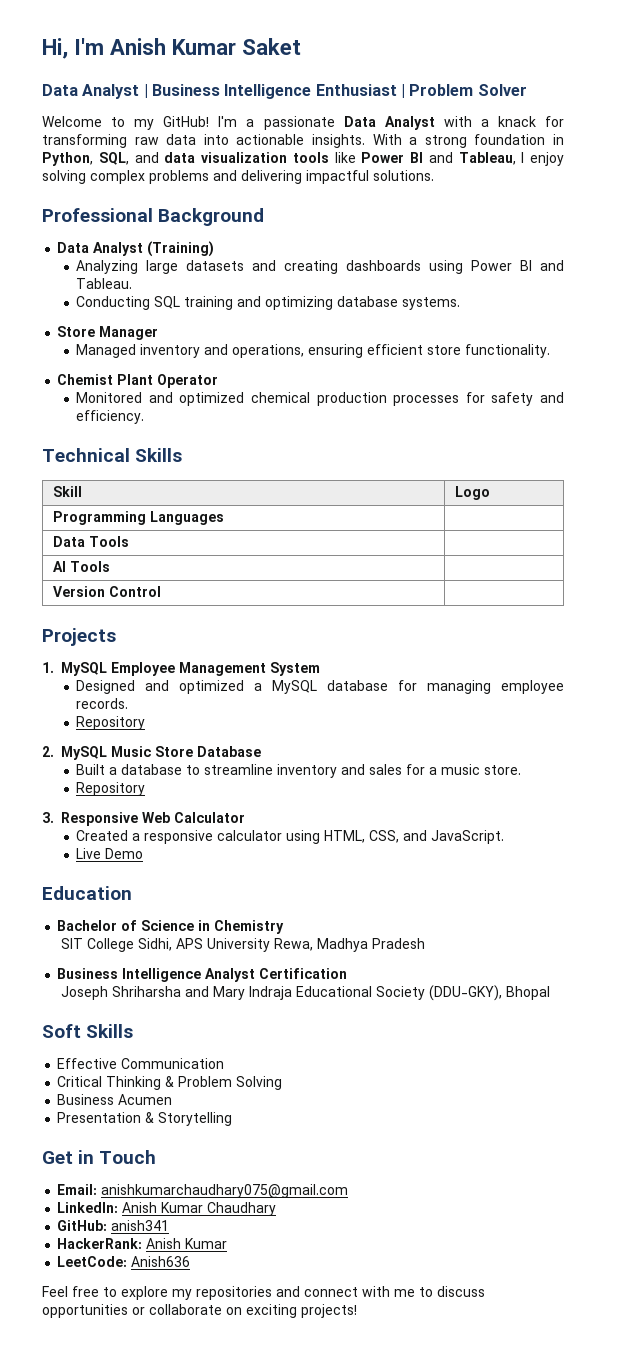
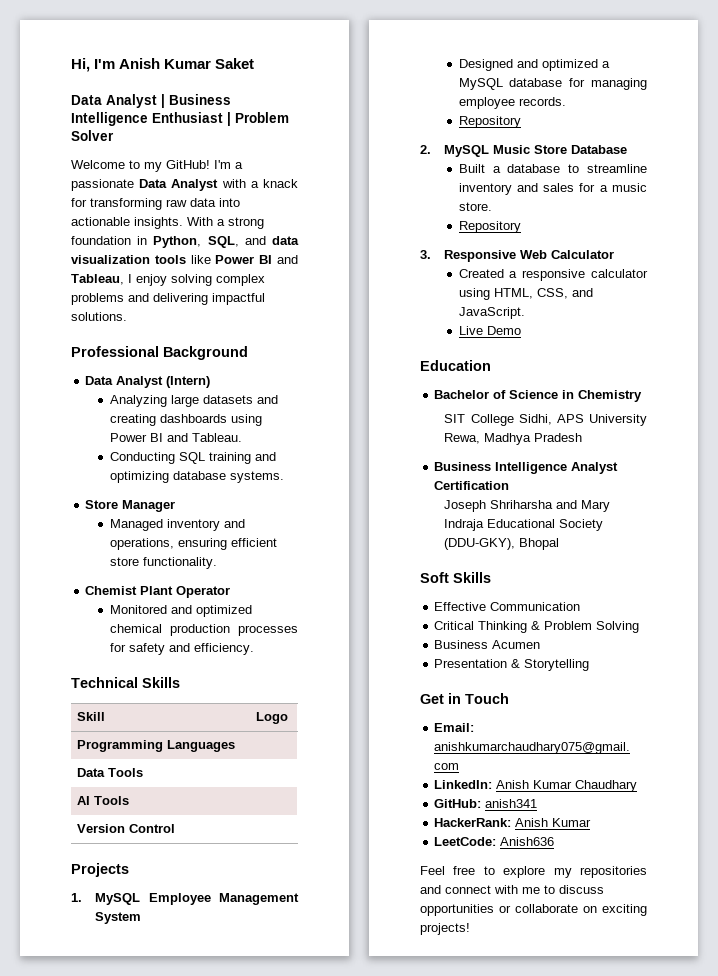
- Data Analyst (Training)
+ Data Analyst (Intern)

